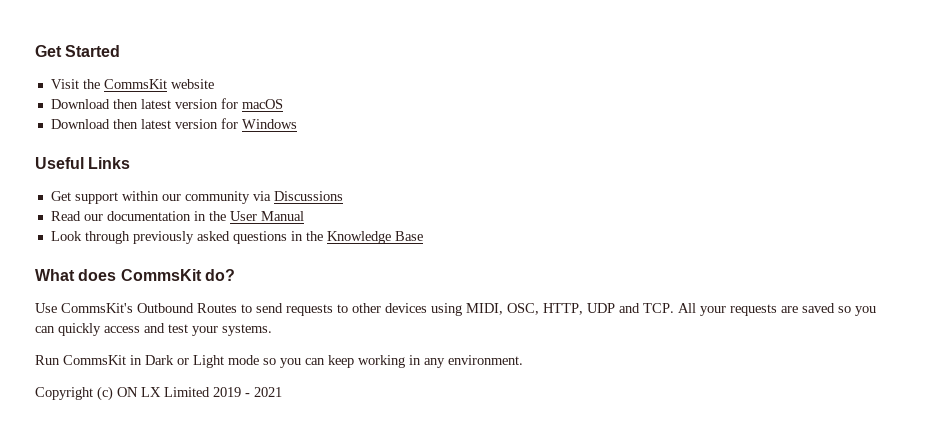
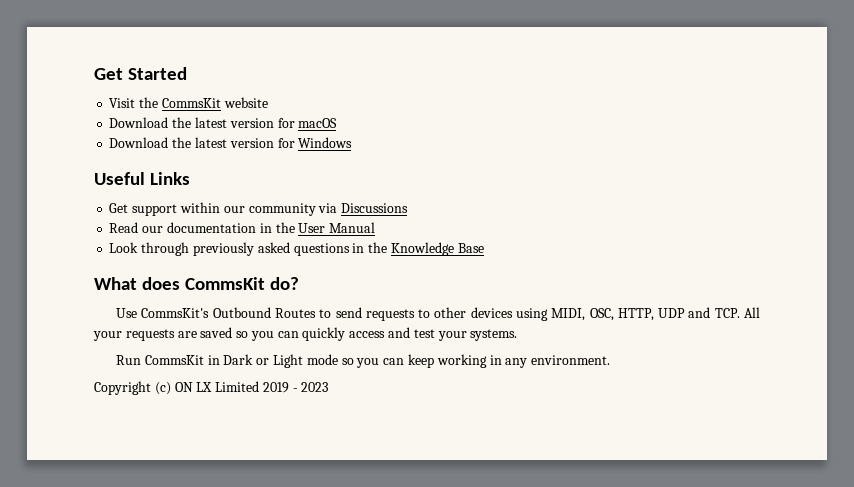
- Download then latest version for macOS
+ Download the latest version for macOS
- Download then latest version for Windows
+ Download the latest version for Windows
- Copyright (c) ON LX Limited 2019 - 2021
+ Copyright (c) ON LX Limited 2019 - 2023

